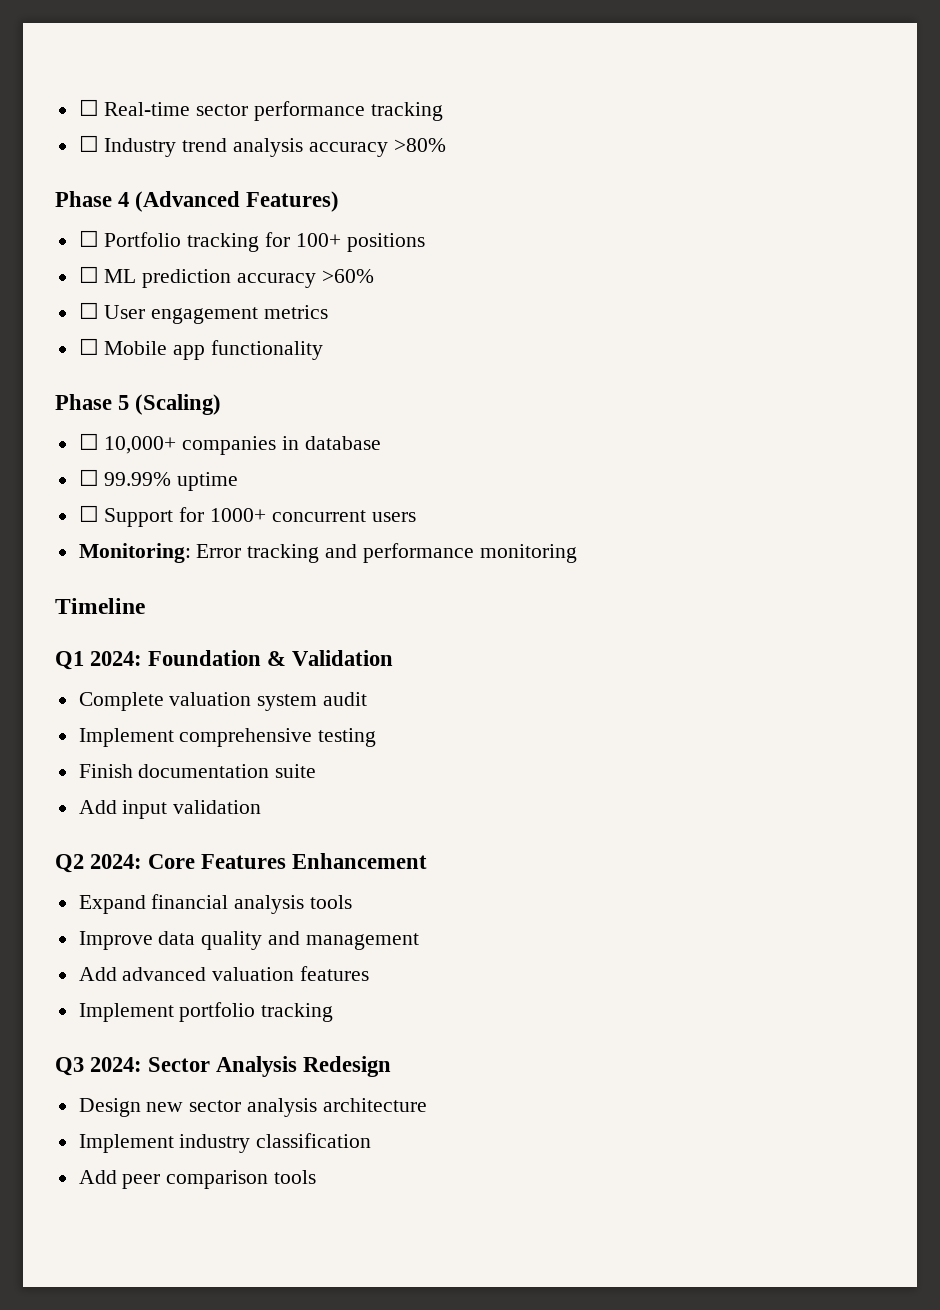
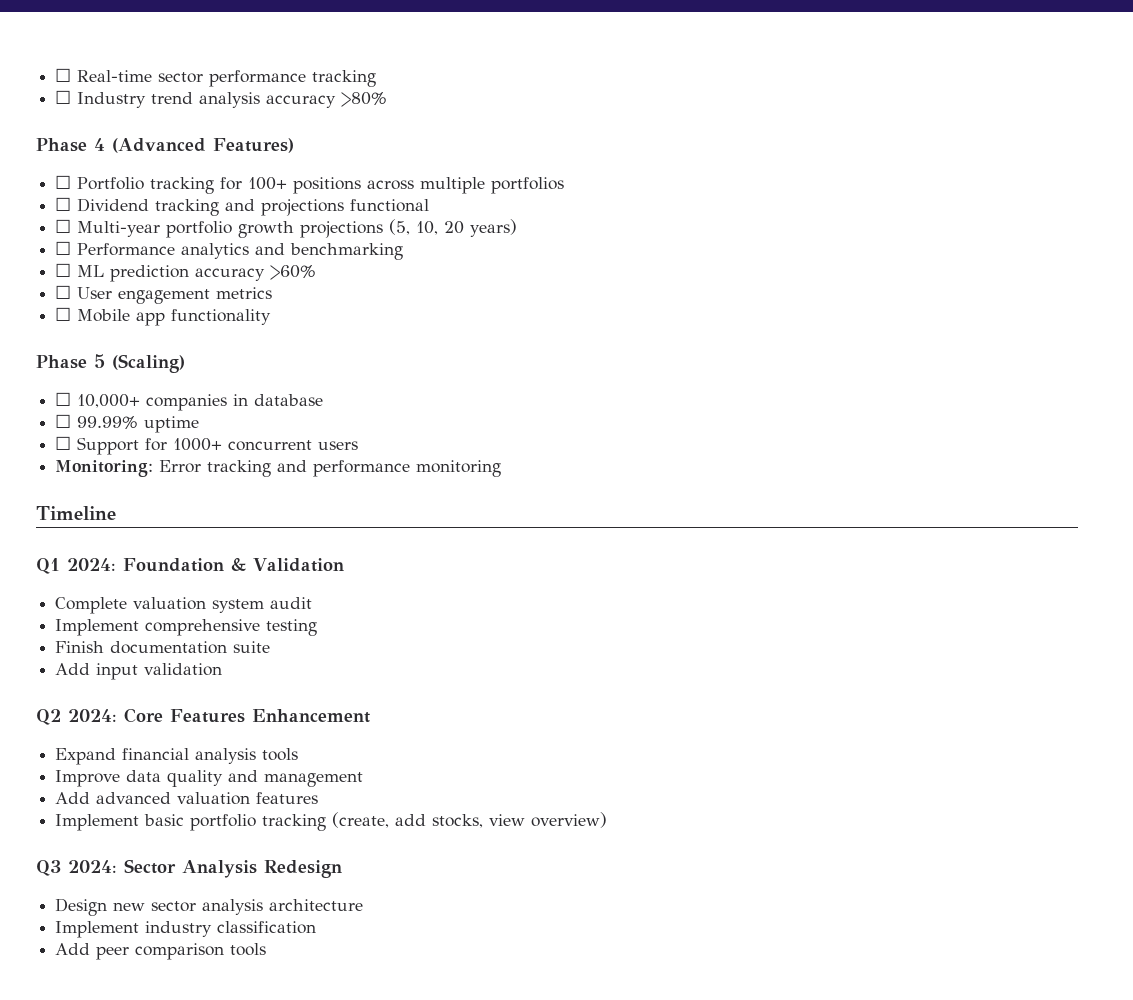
- ☐ Portfolio tracking for 100+ positions
+ ☐ Portfolio tracking for 100+ positions across multiple portfolios
+ ☐ Dividend tracking and projections functional
+ ☐ Multi-year portfolio growth projections (5, 10, 20 years)
+ ☐ Performance analytics and benchmarking
- Implement portfolio tracking
+ Implement basic portfolio tracking (create, add stocks, view overview)

